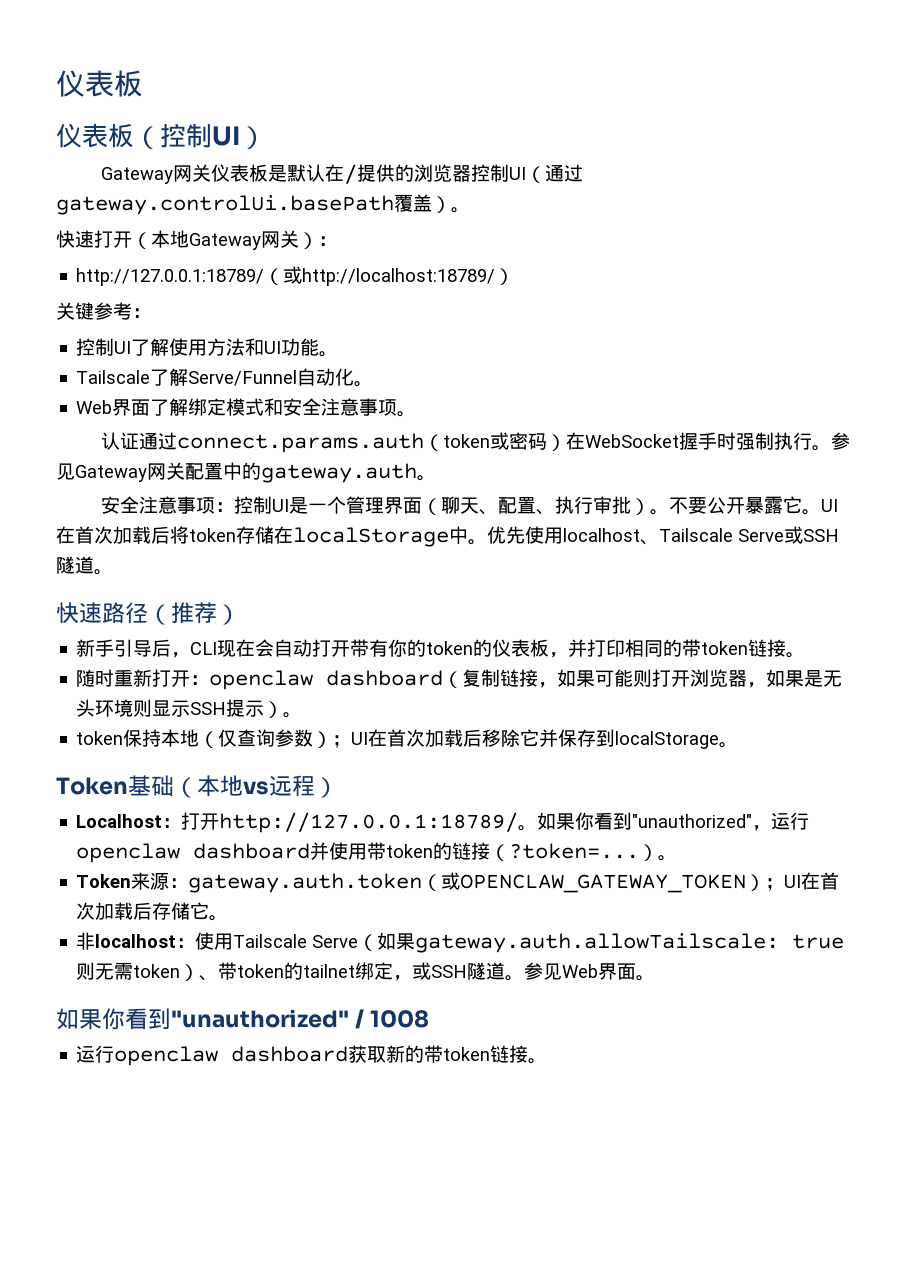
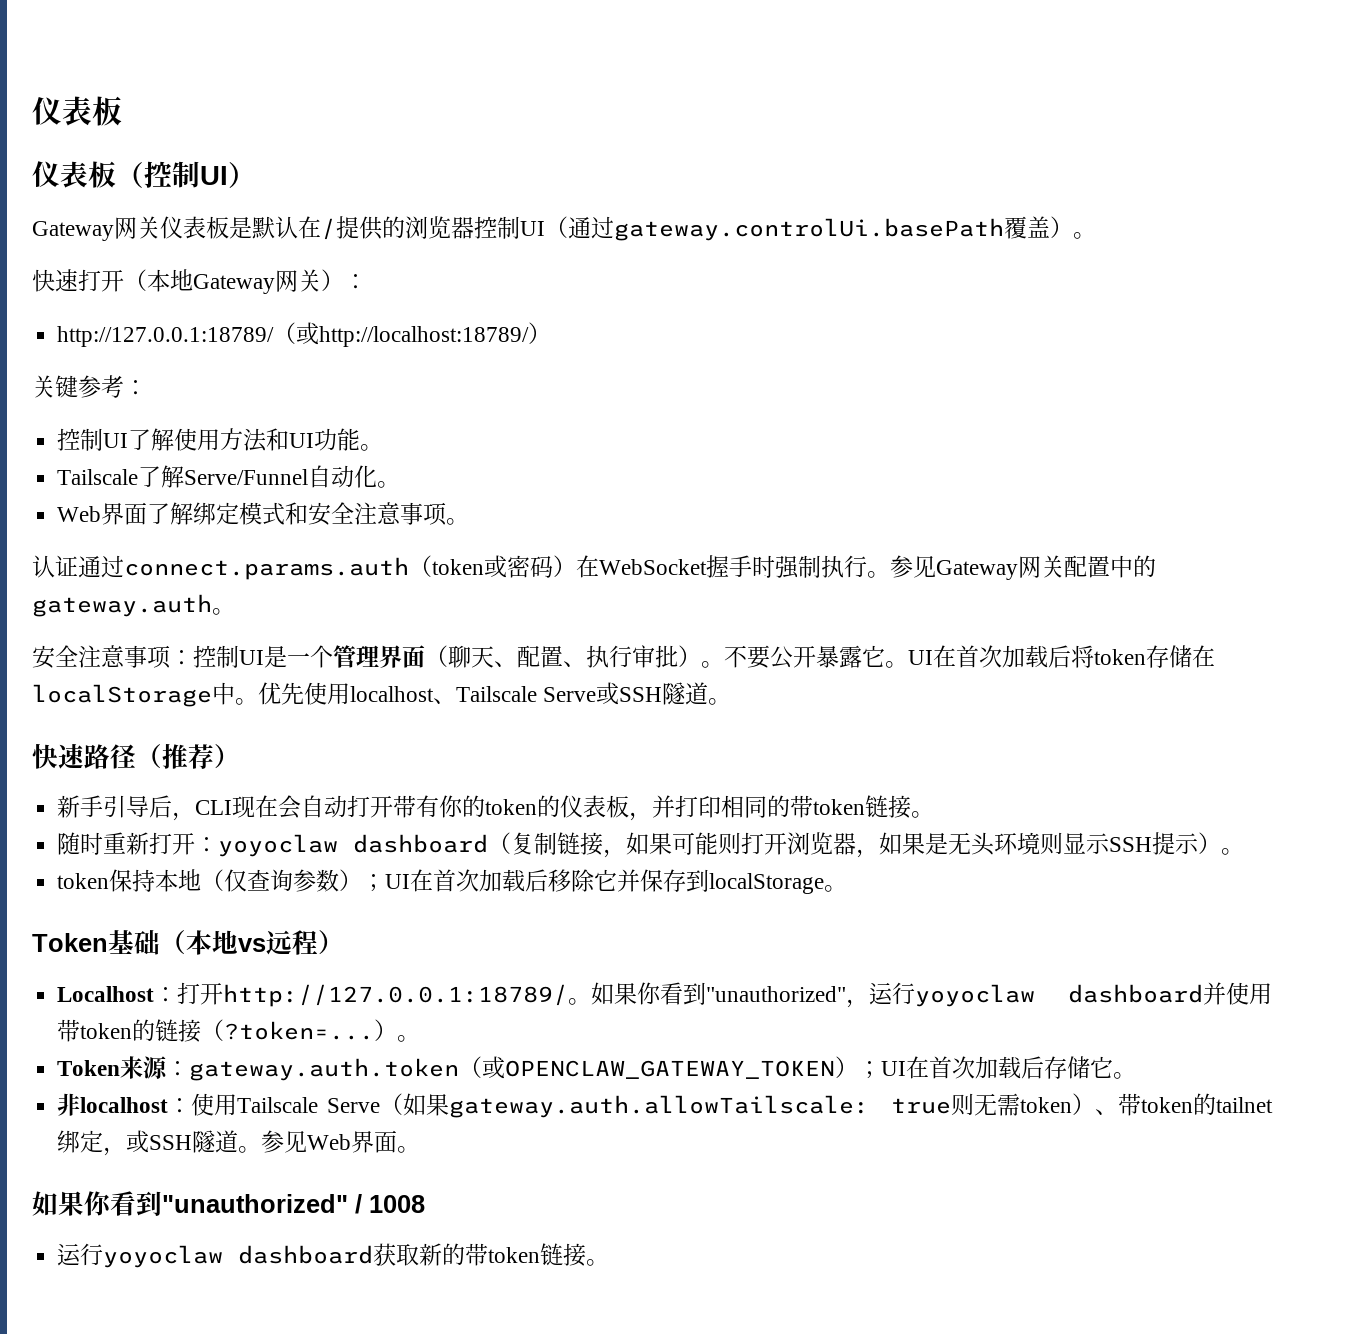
- 随时重新打开：openclaw dashboard（复制链接，如果可能则打开浏览器，如果是无头环境则显示SSH提示）。
+ 随时重新打开：yoyoclaw dashboard（复制链接，如果可能则打开浏览器，如果是无头环境则显示SSH提示）。
- 如果你看到"unauthorized"，运行openclaw dashboard并使用带token的链接（?token=...）。
+ 如果你看到"unauthorized"，运行yoyoclaw dashboard并使用带token的链接（?token=...）。
- 运行openclaw dashboard获取新的带token链接。
+ 运行yoyoclaw dashboard获取新的带token链接。

